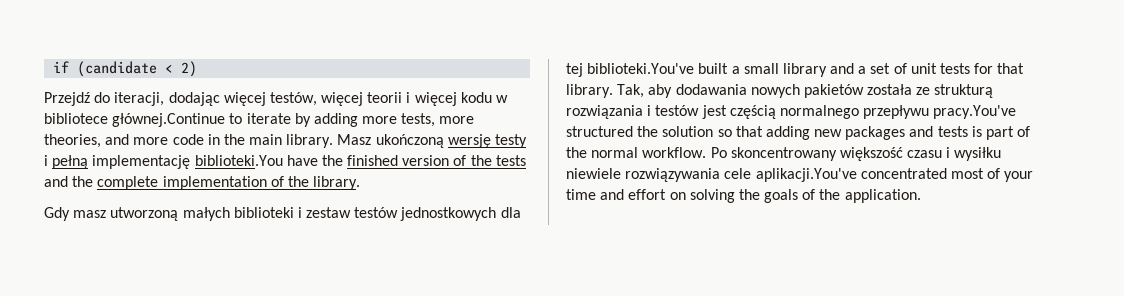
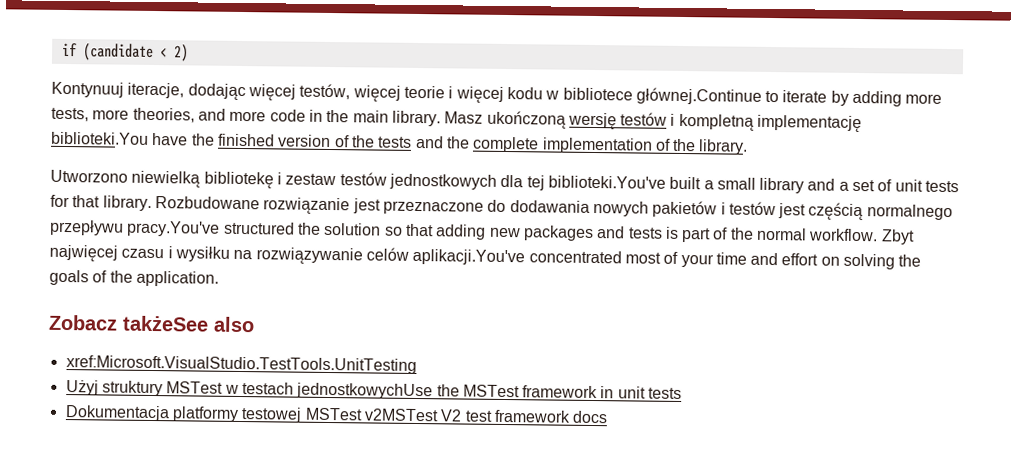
- Przejdź do iteracji, dodając więcej testów, więcej teorii i więcej kodu w bibliotece głównej.Continue to iterate by adding more tests, more theories, and more code in the main library.
+ Kontynuuj iteracje, dodając więcej testów, więcej teorie i więcej kodu w bibliotece głównej.Continue to iterate by adding more tests, more theories, and more code in the main library.
- Masz ukończoną wersję testy i pełną implementację biblioteki.You have the finished version of the tests and the complete implementation of the library.
+ Masz ukończoną wersję testów i kompletną implementację biblioteki.You have the finished version of the tests and the complete implementation of the library.
- Gdy masz utworzoną małych biblioteki i zestaw testów jednostkowych dla tej biblioteki.You've built a small library and a set of unit tests for that library.
+ Utworzono niewielką bibliotekę i zestaw testów jednostkowych dla tej biblioteki.You've built a small library and a set of unit tests for that library.
- Tak, aby dodawania nowych pakietów została ze strukturą rozwiązania i testów jest częścią normalnego przepływu pracy.You've structured the solution so that adding new packages and tests is part of the normal workflow.
+ Rozbudowane rozwiązanie jest przeznaczone do dodawania nowych pakietów i testów jest częścią normalnego przepływu pracy.You've structured the solution so that adding new packages and tests is part of the normal workflow.
- Po skoncentrowany większość czasu i wysiłku niewiele rozwiązywania cele aplikacji.You've concentrated most of your time and effort on solving the goals of the application.
+ Zbyt najwięcej czasu i wysiłku na rozwiązywanie celów aplikacji.You've concentrated most of your time and effort on solving the goals of the application.
+ Zobacz takżeSee also
+ xref:Microsoft.VisualStudio.TestTools.UnitTesting
+ Użyj struktury MSTest w testach jednostkowychUse the MSTest framework in unit tests
+ Dokumentacja platformy testowej MSTest v2MSTest V2 test framework docs

